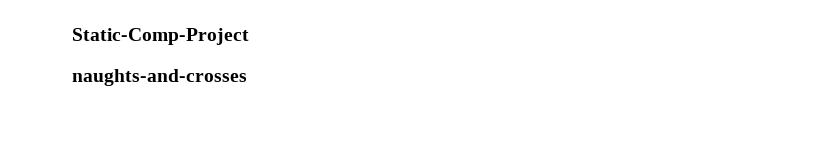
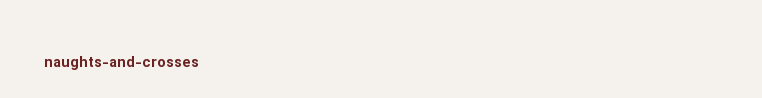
- Static-Comp-Project

